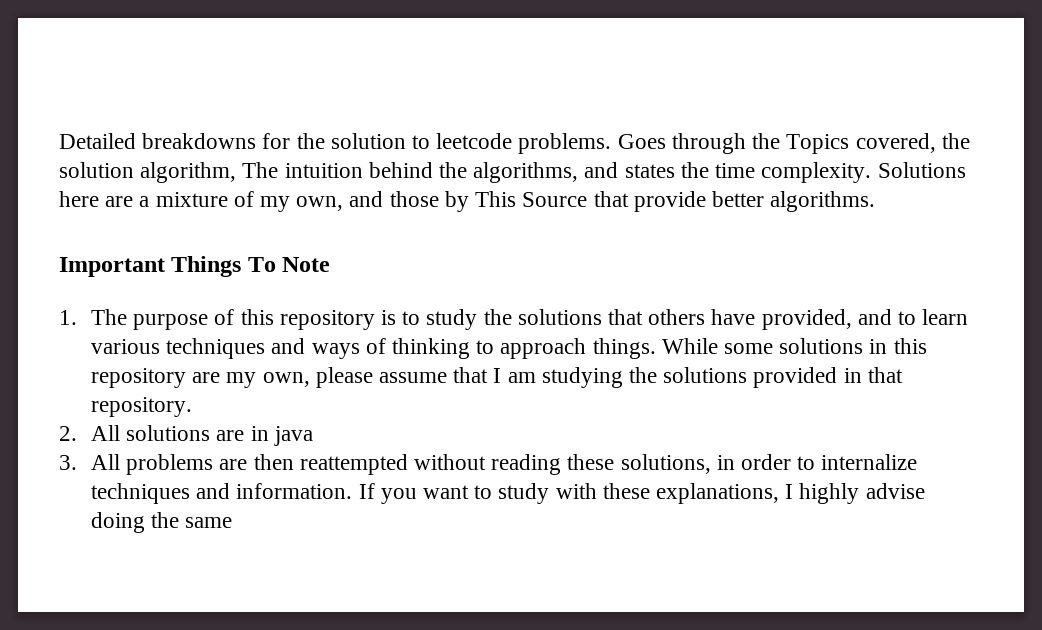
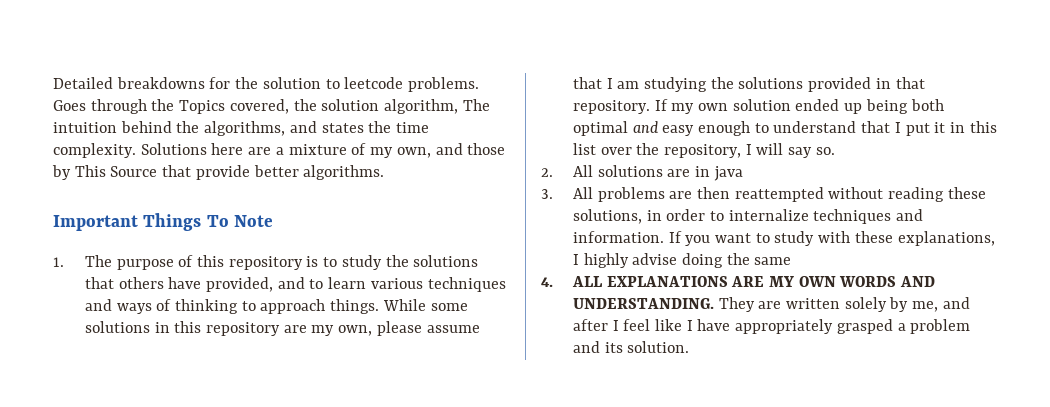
+ If my own solution ended up being both optimal and easy enough to understand that I put it in this list over the repository, I will say so.
+ 4. ALL EXPLANATIONS ARE MY OWN WORDS AND UNDERSTANDING. They are written solely by me, and after I feel like I have appropriately grasped a problem and its solution.

